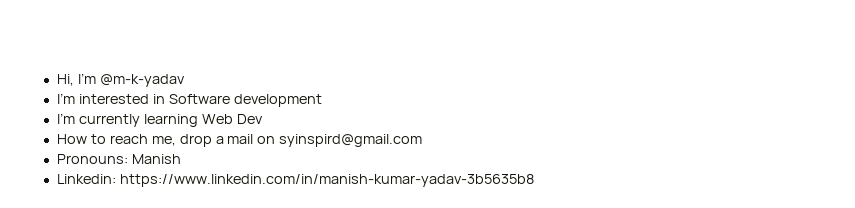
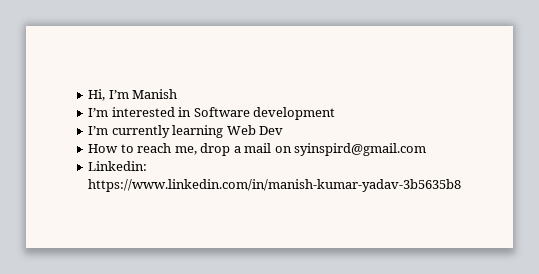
- Hi, I’m @m-k-yadav
+ Hi, I’m Manish
- Pronouns: Manish

